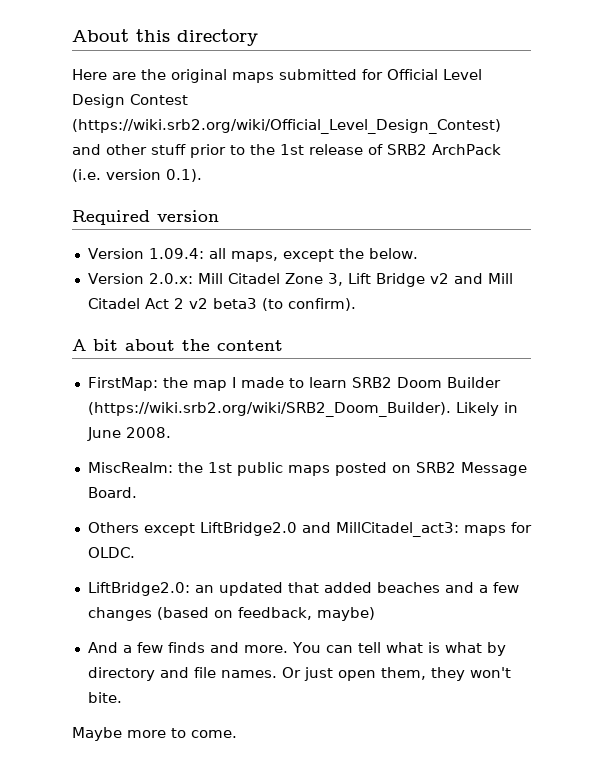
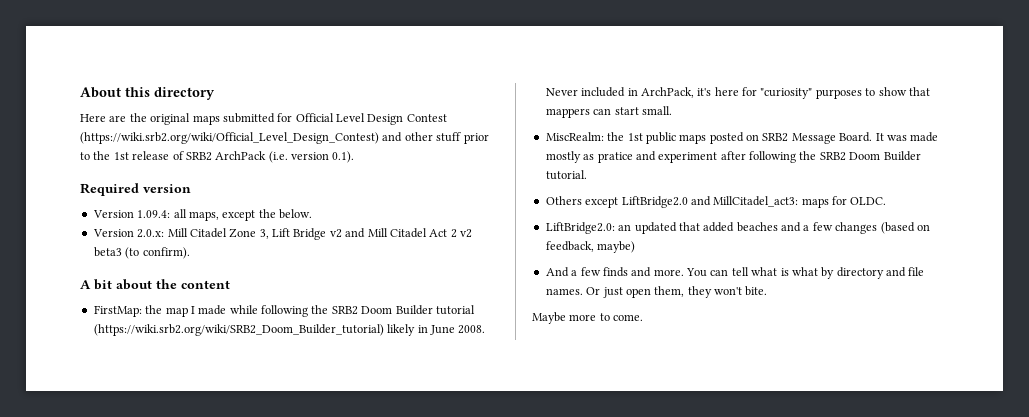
- FirstMap: the map I made to learn SRB2 Doom Builder (https://wiki.srb2.org/wiki/SRB2_Doom_Builder). Likely in June 2008.
+ FirstMap: the map I made while following the SRB2 Doom Builder tutorial (https://wiki.srb2.org/wiki/SRB2_Doom_Builder_tutorial) likely in June 2008. Never included in ArchPack, it's here for "curiosity" purposes to show that mappers can start small.
+ It was made mostly as pratice and experiment after following the SRB2 Doom Builder tutorial.

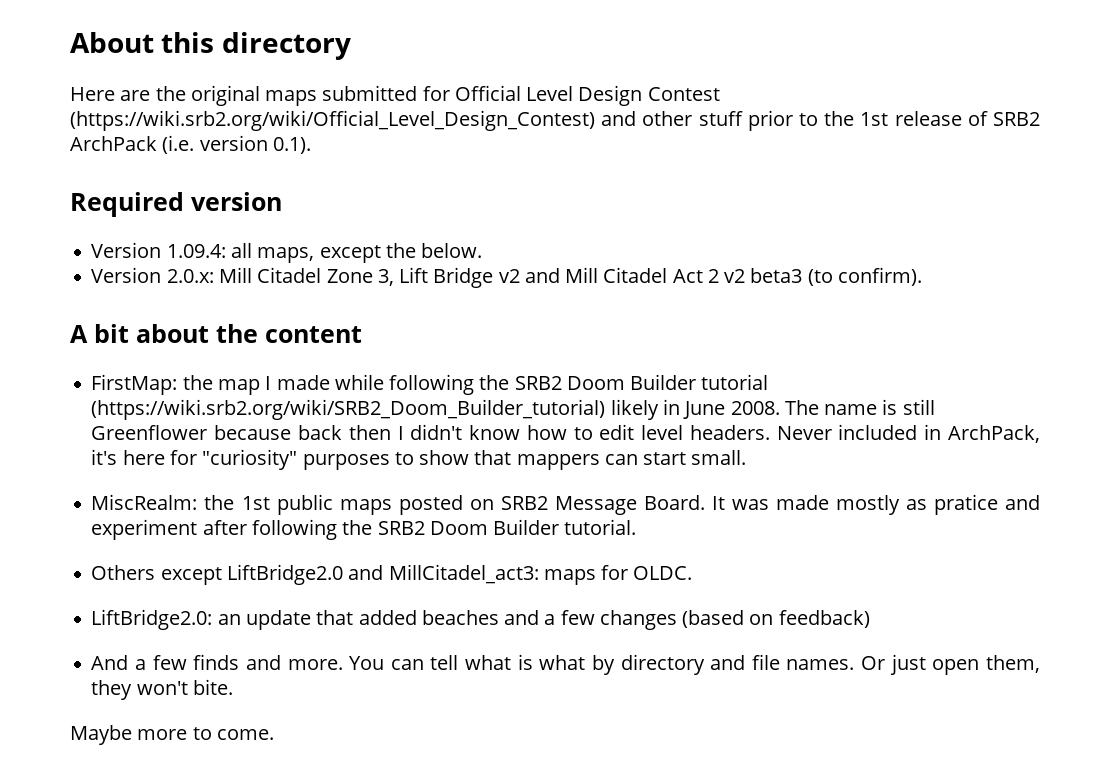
+ The name is still Greenflower because back then I didn't know how to edit level headers.
- LiftBridge2.0: an updated that added beaches and a few changes (based on feedback, maybe)
+ LiftBridge2.0: an update that added beaches and a few changes (based on feedback)

